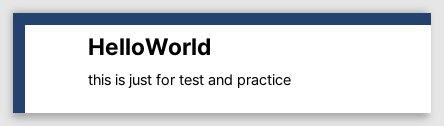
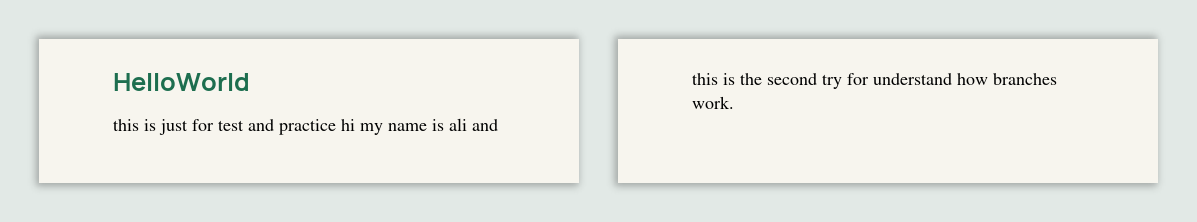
- this is just for test and practice
+ this is just for test and practice hi my name is ali and this is the second try for understand how branches work.

